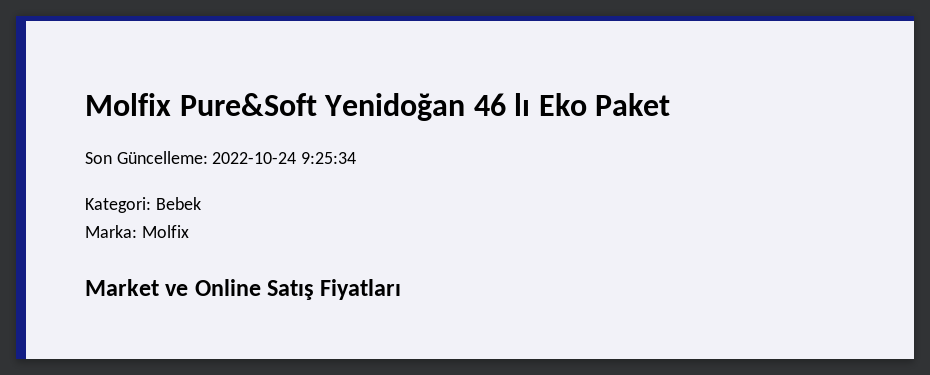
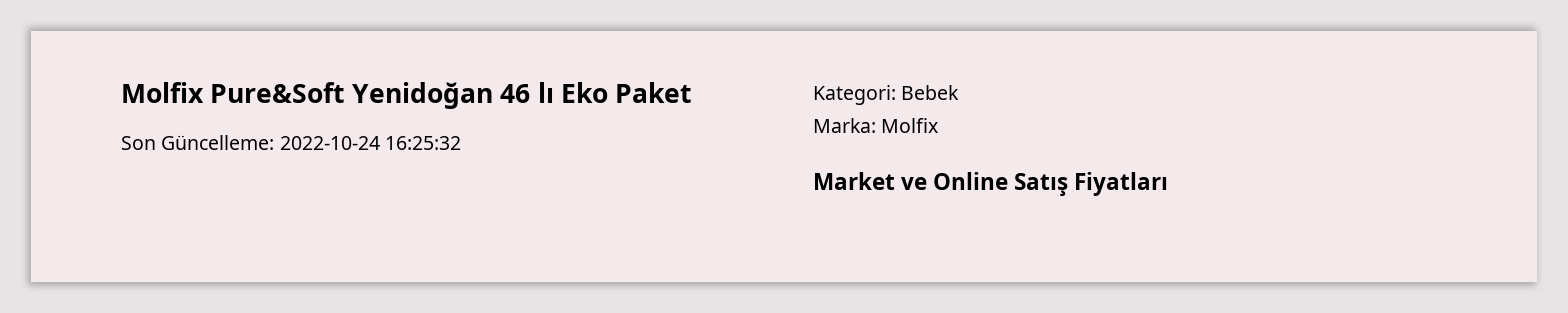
- Son Güncelleme: 2022-10-24 9:25:34
+ Son Güncelleme: 2022-10-24 16:25:32

